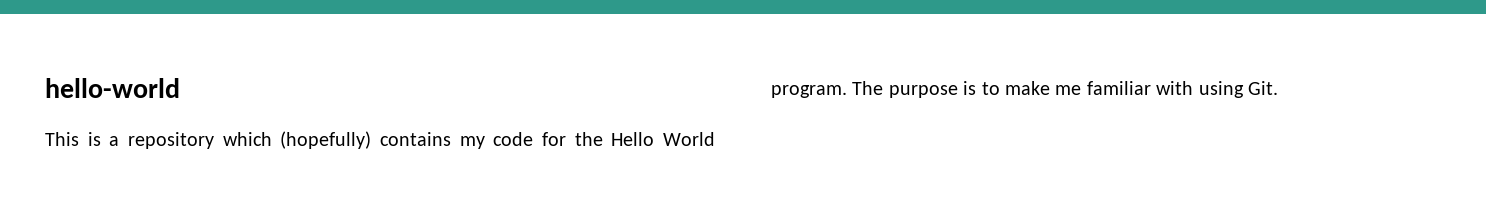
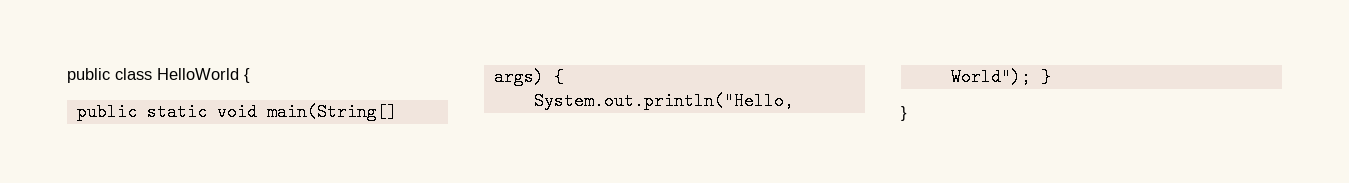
- hello-world
- This is a repository which (hopefully) contains my code for the Hello World program. The purpose is to make me familiar with using Git.
+ public class HelloWorld {
+ public static void main(String[] args) {
+ System.out.println("Hello, World"); }
+ }

